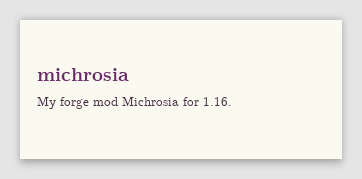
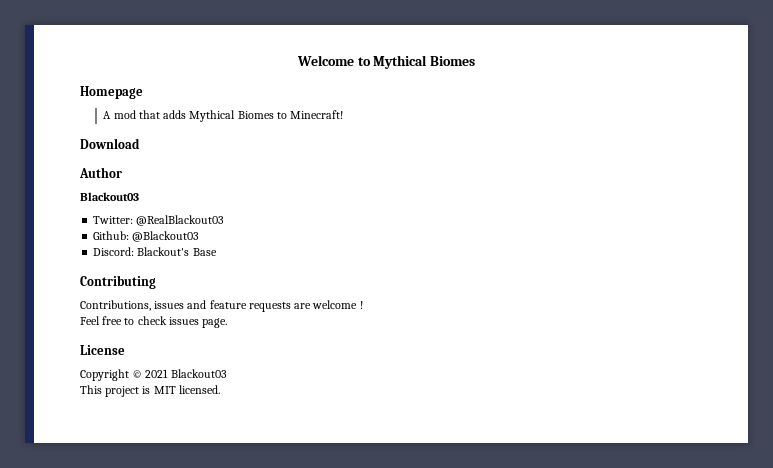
- michrosia
- My forge mod Michrosia for 1.16.
+ Welcome to Mythical Biomes
+ Homepage
+ A mod that adds Mythical Biomes to Minecraft!
+ Download
+ Author
+ Blackout03
+ Twitter: @RealBlackout03
+ Github: @Blackout03
+ Discord: Blackout's Base
+ Contributing
+ Contributions, issues and feature requests are welcome !
+ Feel free to check issues page.
+ License
+ Copyright © 2021 Blackout03
+ This project is MIT licensed.

